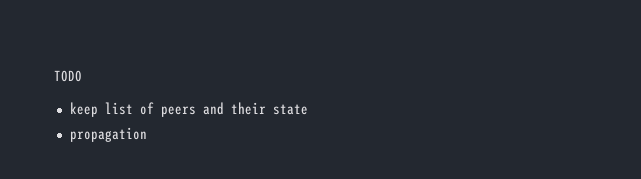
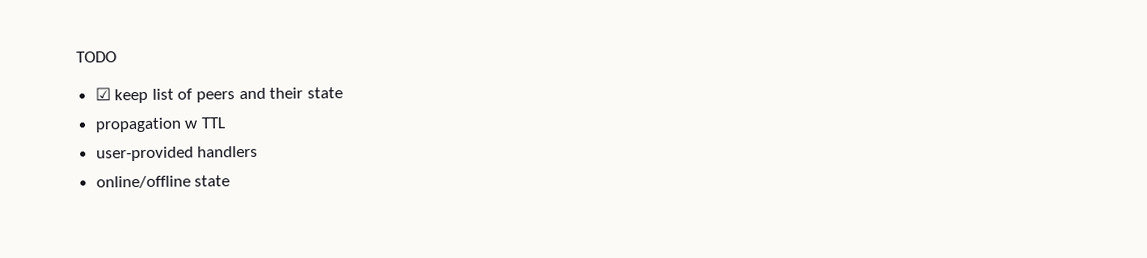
- keep list of peers and their state
+ ☑ keep list of peers and their state
- propagation
+ propagation w TTL
+ user-provided handlers
+ online/offline state

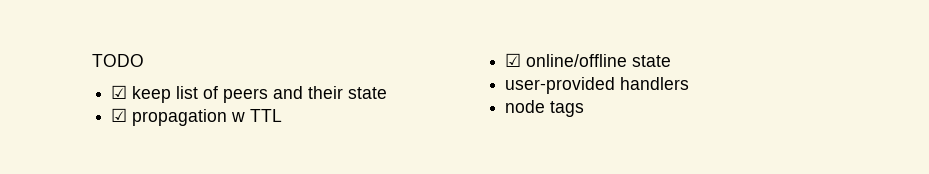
- propagation w TTL
+ ☑ propagation w TTL
+ ☑ online/offline state
- online/offline state
+ node tags

